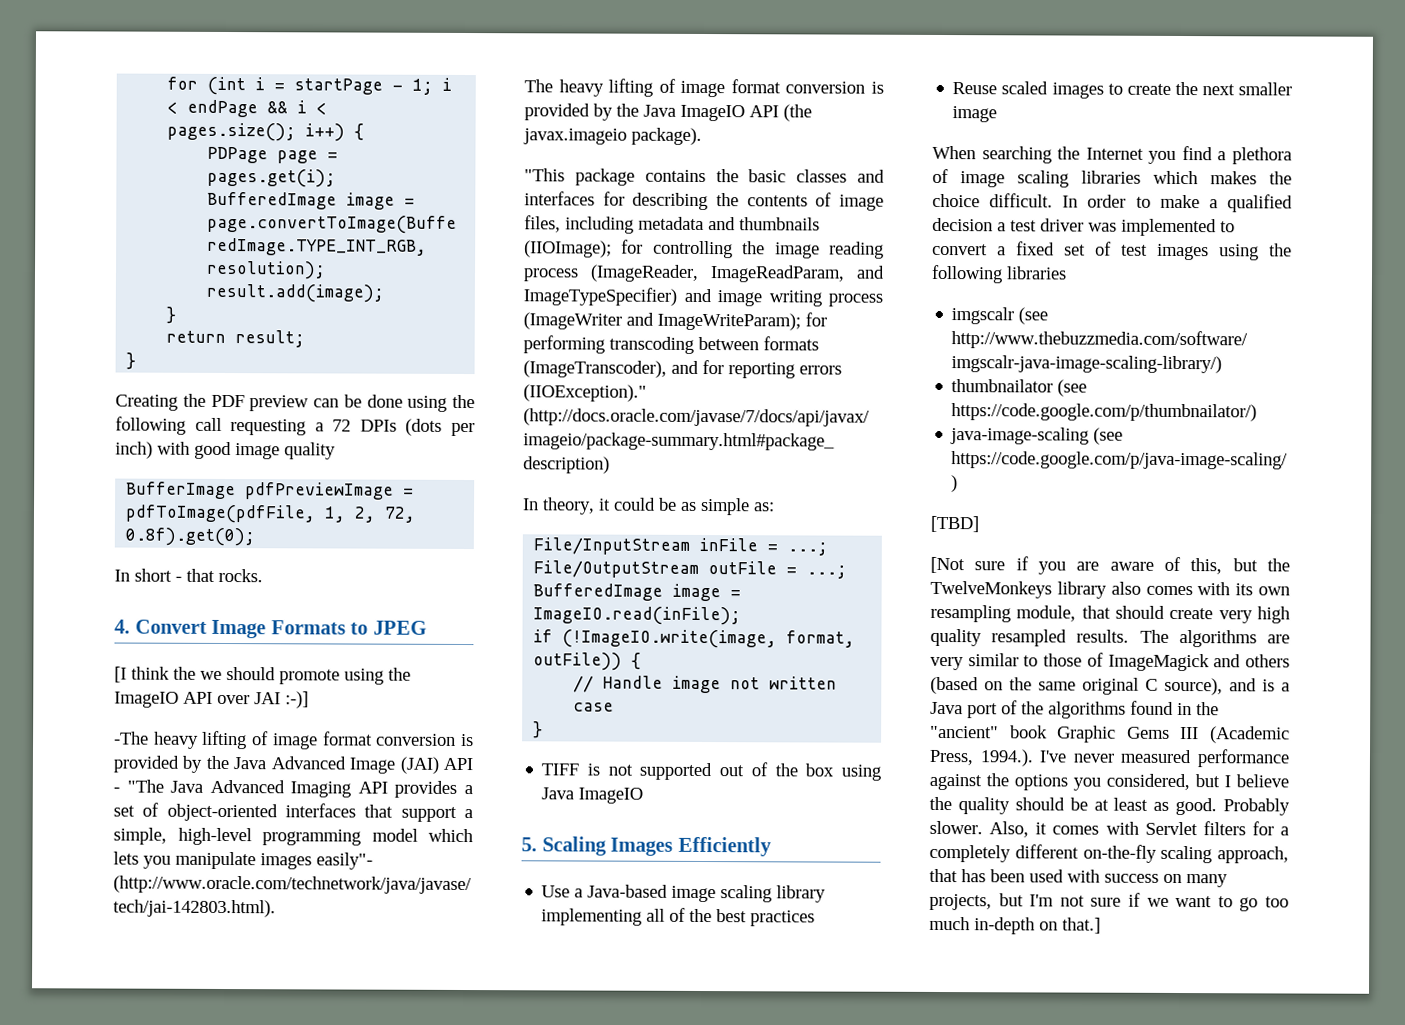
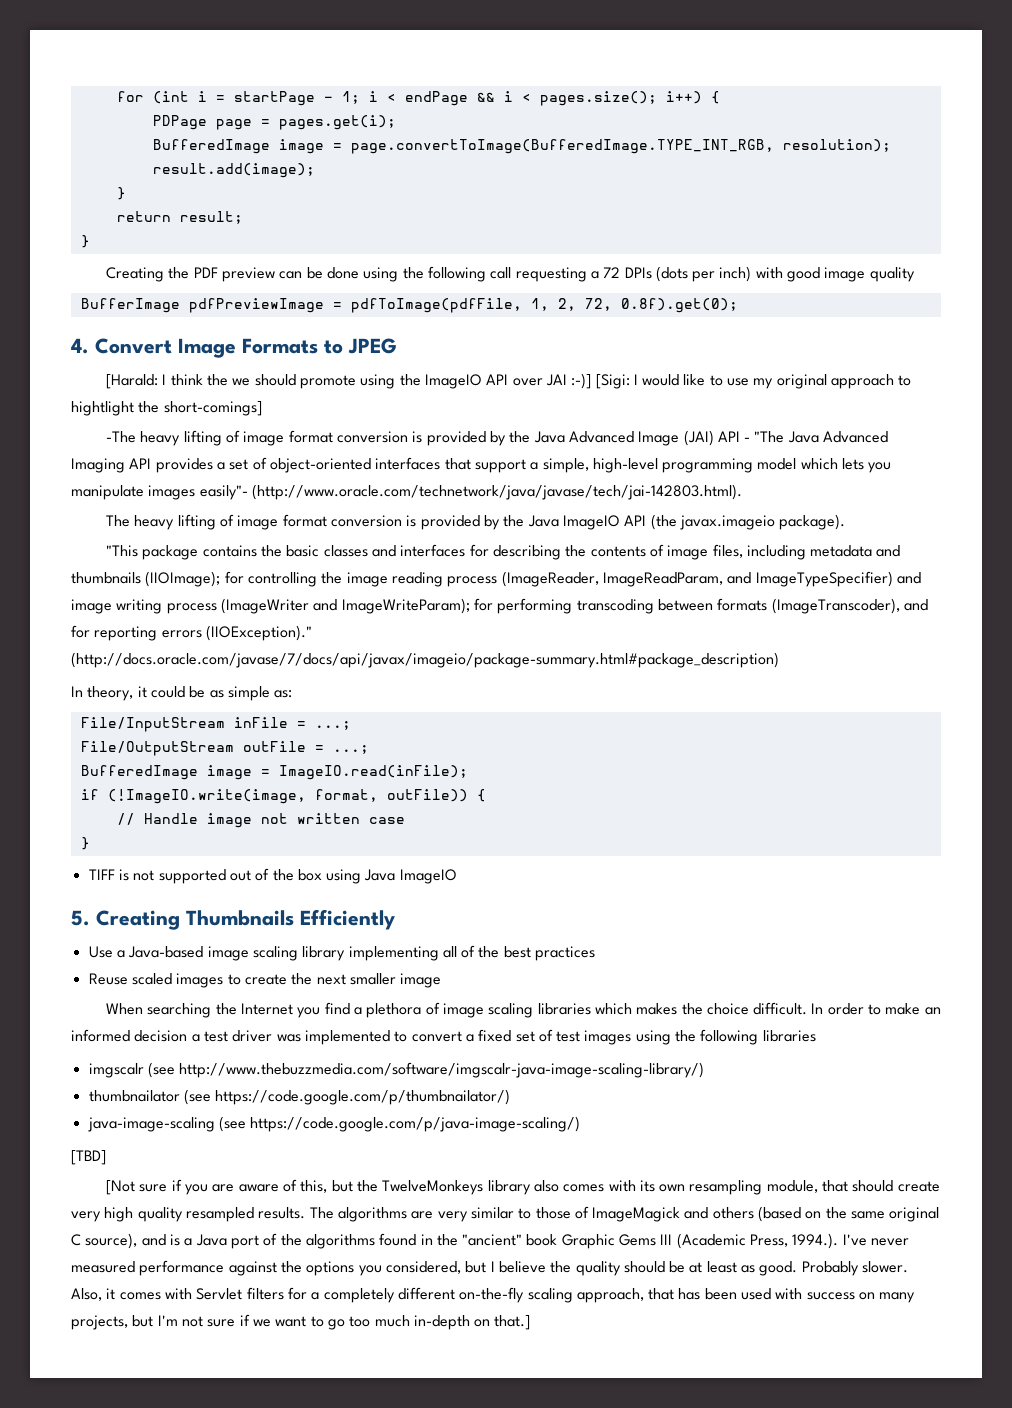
- In short - that rocks.
- [I think the we should promote using the ImageIO API over JAI :-)]
+ [Harald: I think the we should promote using the ImageIO API over JAI :-)] [Sigi: I would like to use my original approach to hightlight the short-comings]
- 5. Scaling Images Efficiently
+ 5. Creating Thumbnails Efficiently
- In order to make a qualified decision a test driver was implemented to convert a fixed set of test images using the following libraries
+ In order to make an informed decision a test driver was implemented to convert a fixed set of test images using the following libraries

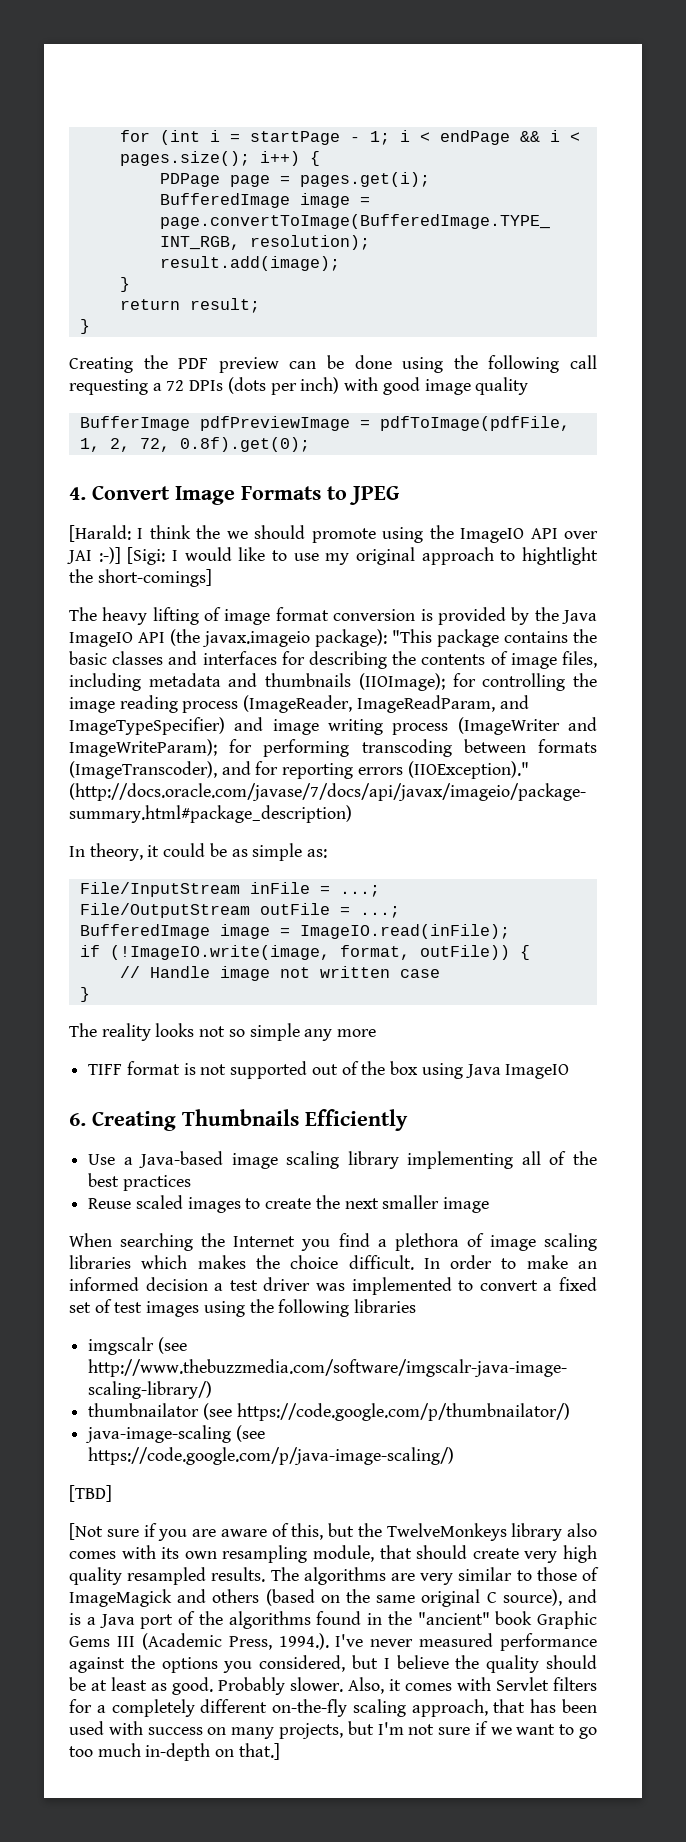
- -The heavy lifting of image format conversion is provided by the Java Advanced Image (JAI) API - "The Java Advanced Imaging API provides a set of object-oriented interfaces that support a simple, high-level programming model which lets you manipulate images easily"- (http://www.oracle.com/technetwork/java/javase/tech/jai-142803.html).
- The heavy lifting of image format conversion is provided by the Java ImageIO API (the javax.imageio package).
- "This package contains the basic classes and interfaces for describing the contents of image files, including metadata and thumbnails (IIOImage);
+ The heavy lifting of image format conversion is provided by the Java ImageIO API (the javax.imageio package): "This package contains the basic classes and interfaces for describing the contents of image files, including metadata and thumbnails (IIOImage);
+ The reality looks not so simple any more
- TIFF is not supported out of the box using Java ImageIO
+ TIFF format is not supported out of the box using Java ImageIO
- 5. Creating Thumbnails Efficiently
+ 6. Creating Thumbnails Efficiently

